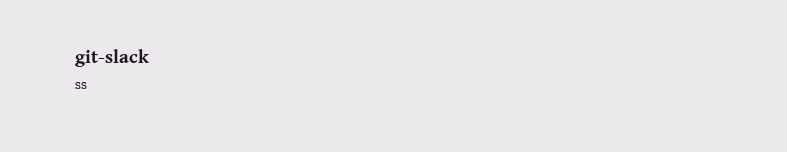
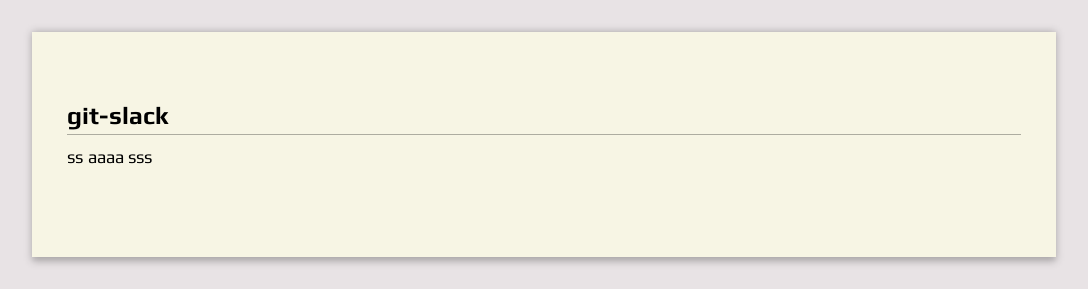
- ss
+ ss aaaa sss

